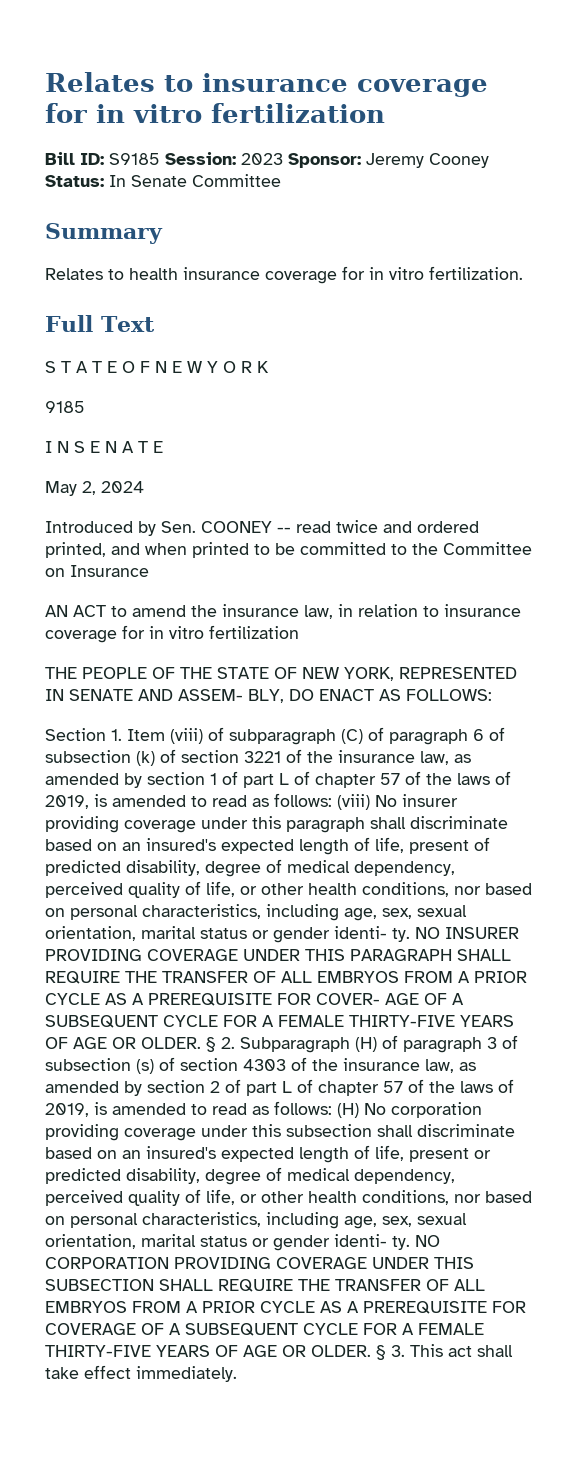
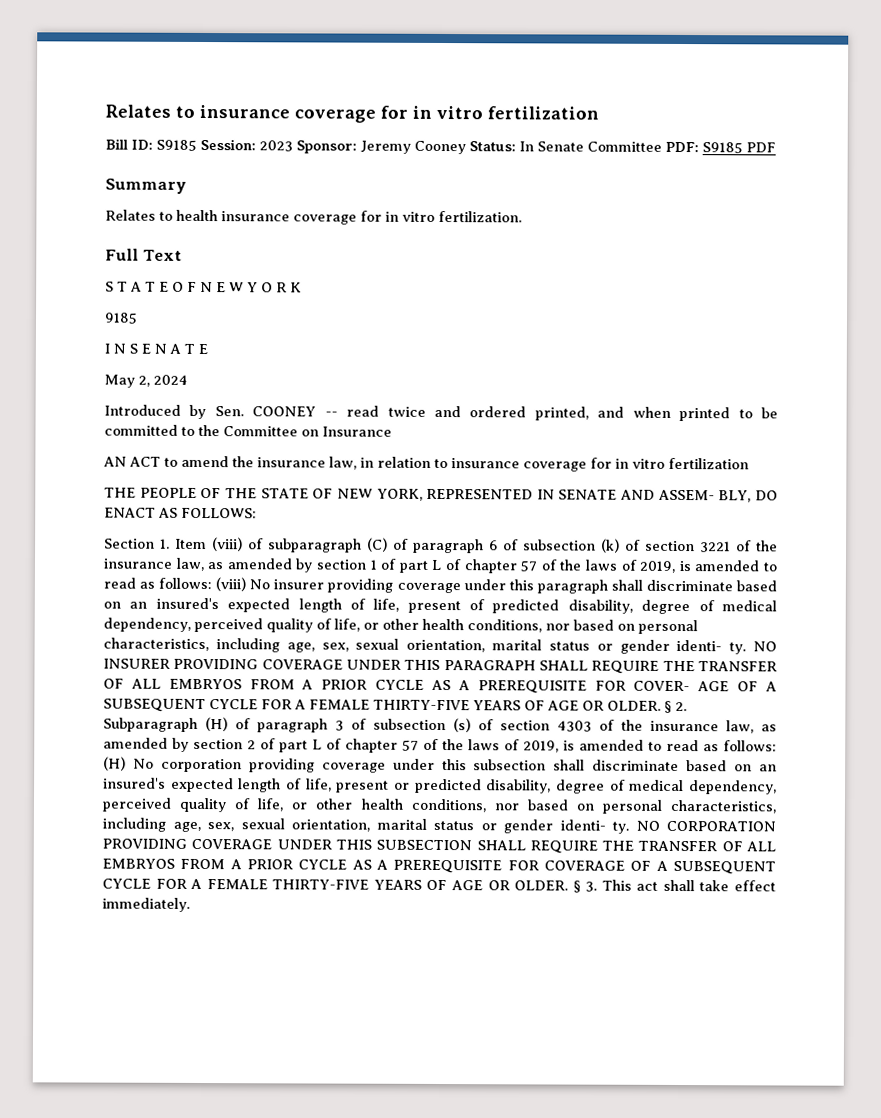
- Bill ID: S9185 Session: 2023 Sponsor: Jeremy Cooney Status: In Senate Committee
+ Bill ID: S9185 Session: 2023 Sponsor: Jeremy Cooney Status: In Senate Committee PDF: S9185 PDF

